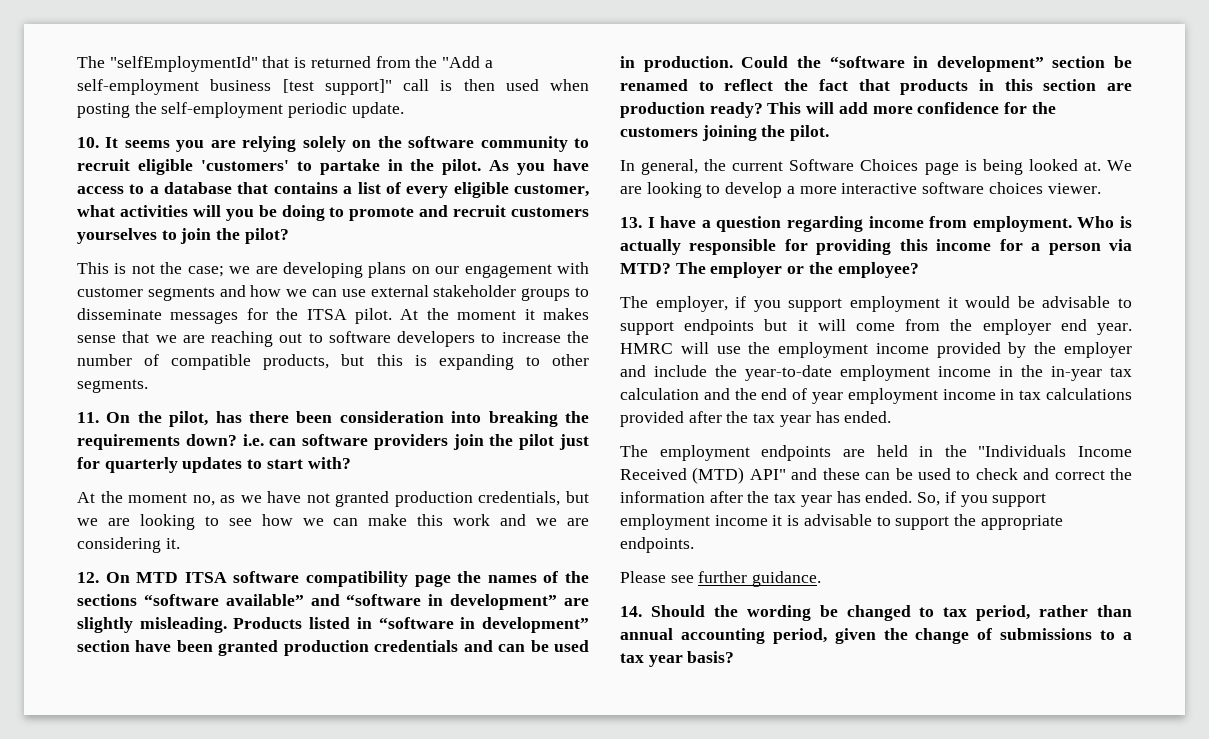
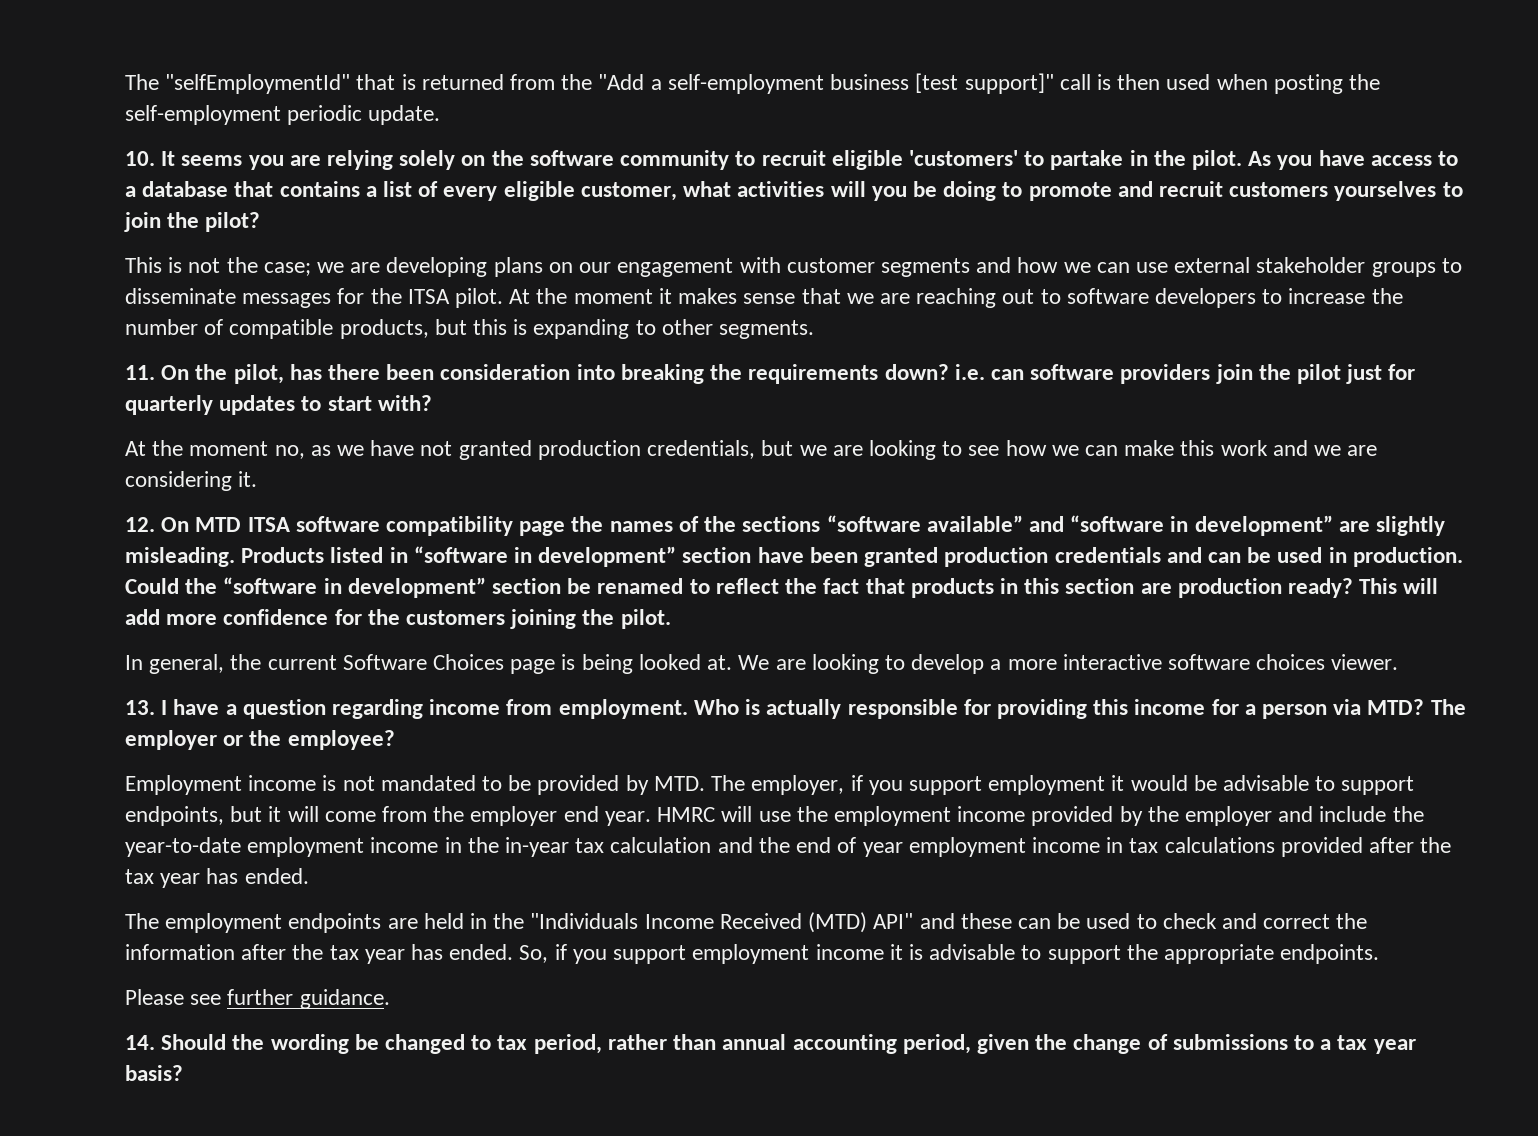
- The employer, if you support employment it would be advisable to support endpoints but it will come from the employer end year.
+ Employment income is not mandated to be provided by MTD. The employer, if you support employment it would be advisable to support endpoints, but it will come from the employer end year.

